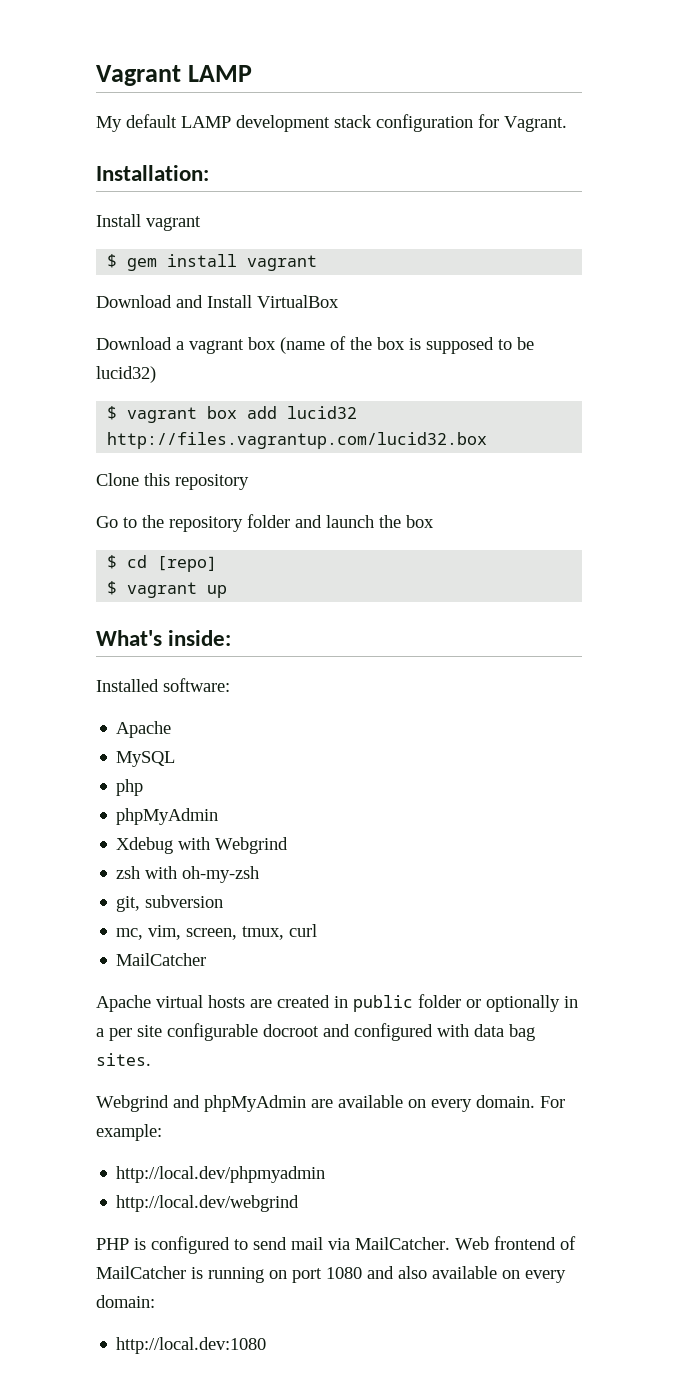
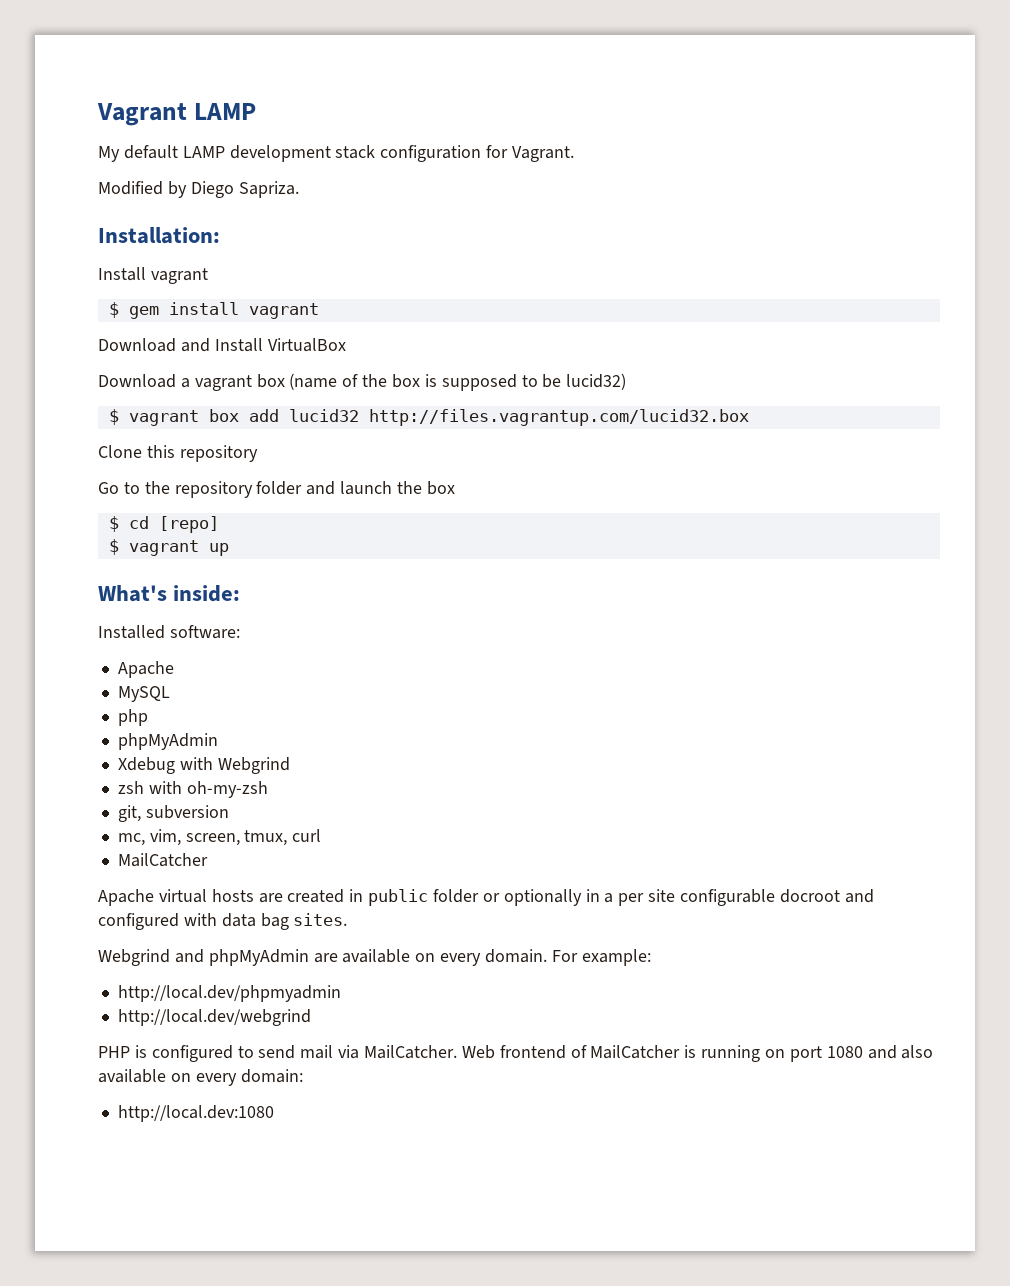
+ Modified by Diego Sapriza.

